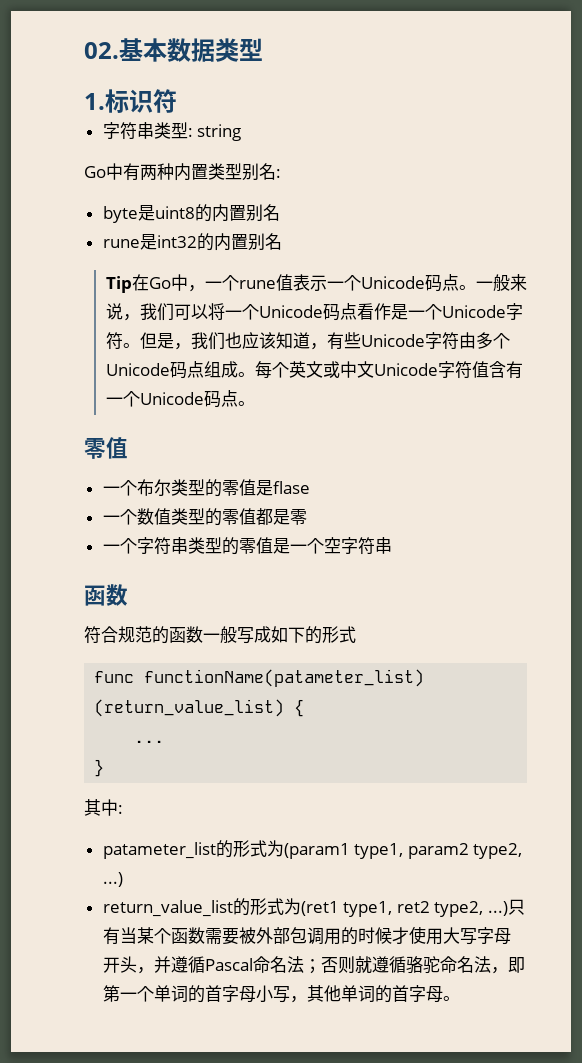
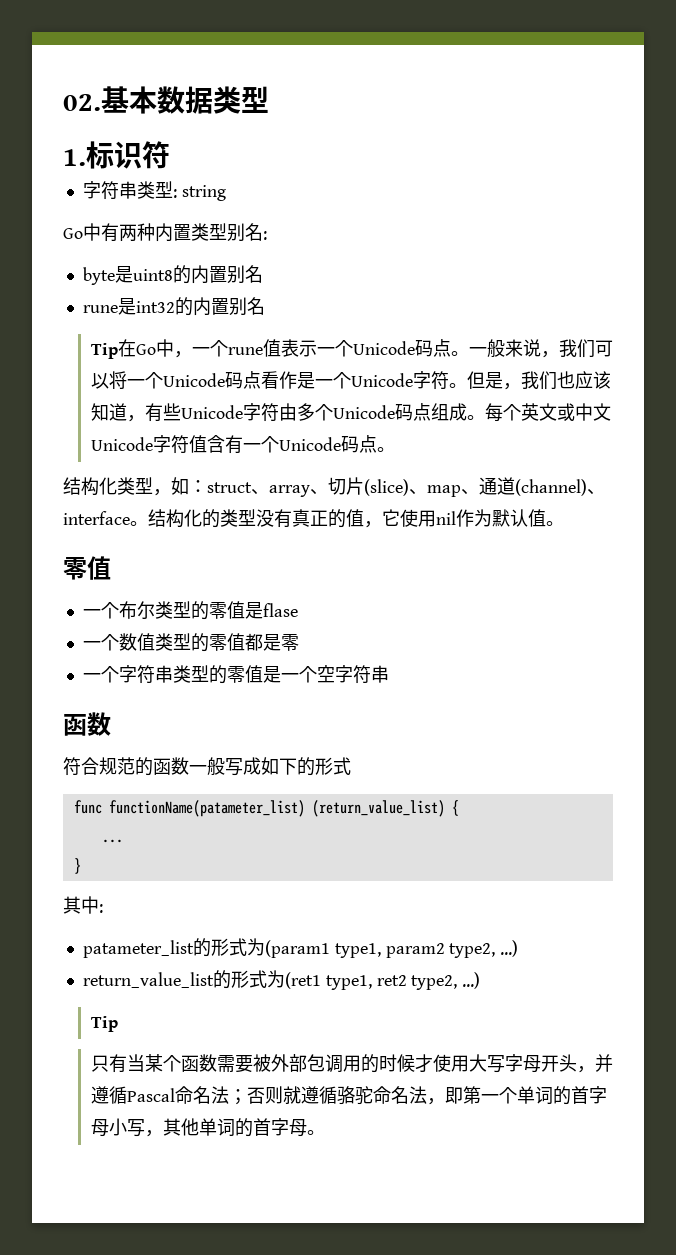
+ 结构化类型，如：struct、array、切片(slice)、map、通道(channel)、interface。结构化的类型没有真正的值，它使用nil作为默认值。
- return_value_list的形式为(ret1 type1, ret2 type2, ...)只有当某个函数需要被外部包调用的时候才使用大写字母开头，并遵循Pascal命名法；否则就遵循骆驼命名法，即第一个单词的首字母小写，其他单词的首字母。
+ return_value_list的形式为(ret1 type1, ret2 type2, ...)
+ Tip
+ 只有当某个函数需要被外部包调用的时候才使用大写字母开头，并遵循Pascal命名法；否则就遵循骆驼命名法，即第一个单词的首字母小写，其他单词的首字母。

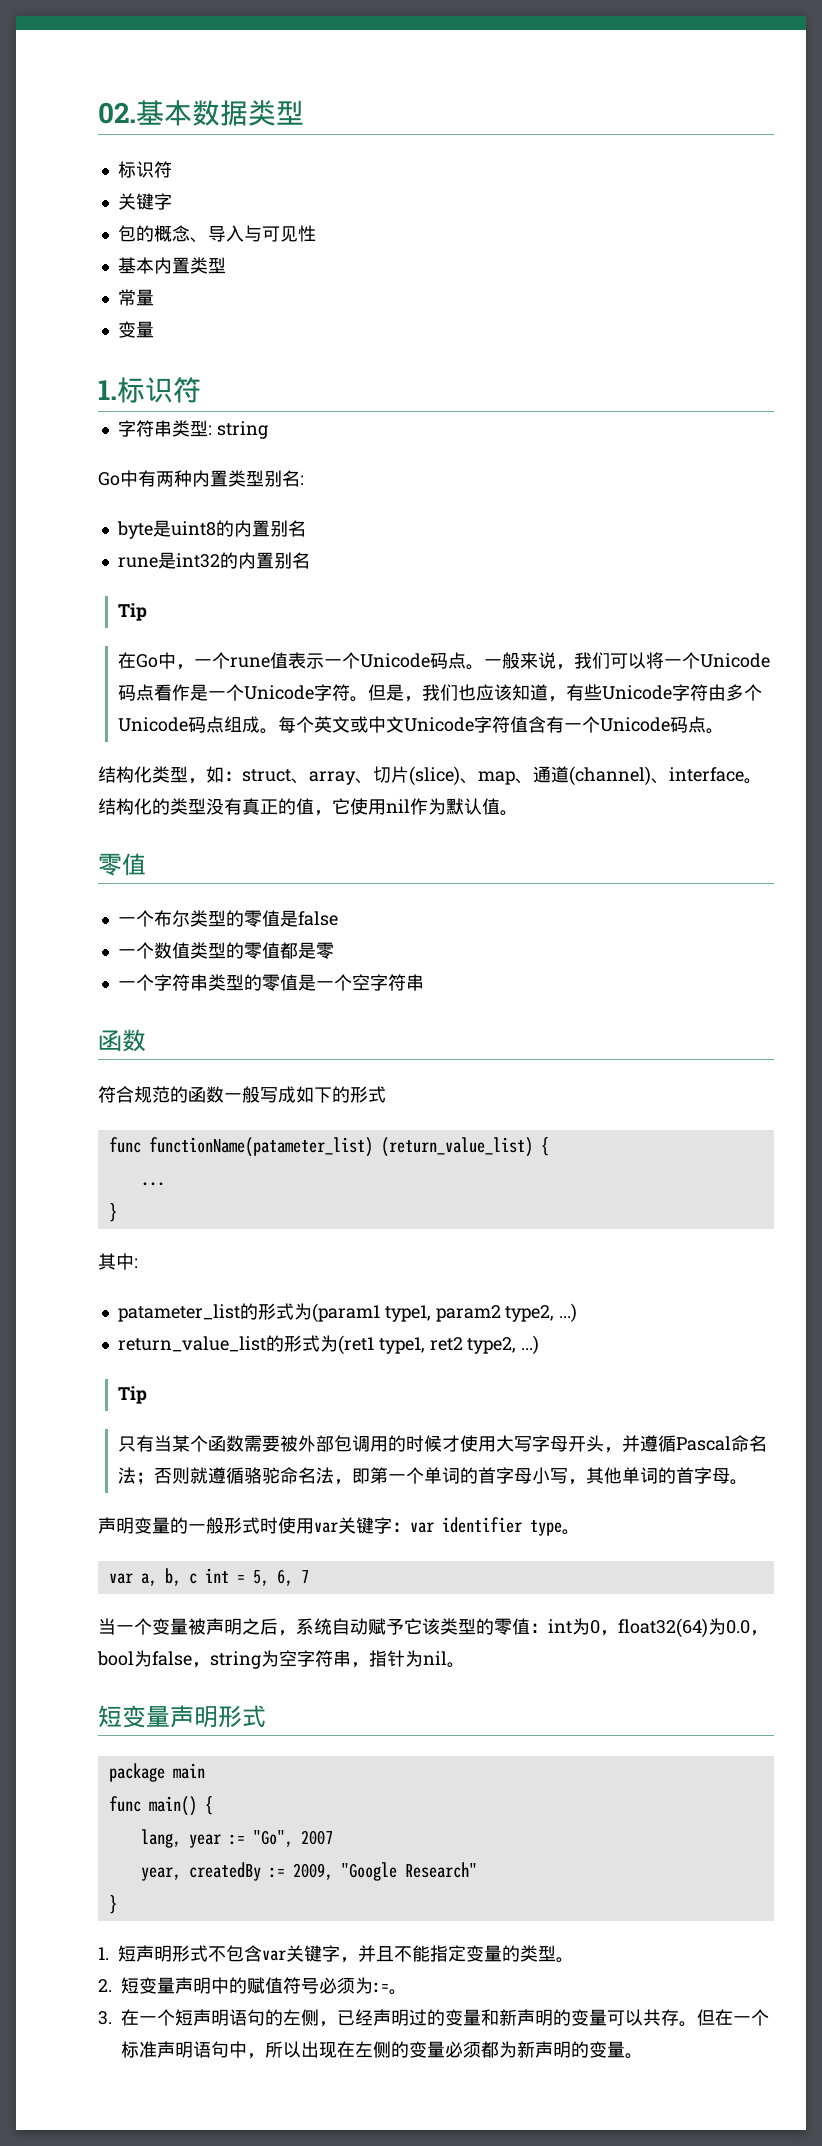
  02.基本数据类型
+ 标识符
+ 关键字
+ 包的概念、导入与可见性
+ 基本内置类型
+ 常量
+ 变量
  rune是int32的内置别名
- Tip在Go中，一个rune值表示一个Unicode码点。
+ Tip
+ 在Go中，一个rune值表示一个Unicode码点。
- 一个布尔类型的零值是flase
+ 一个布尔类型的零值是false
+ 声明变量的一般形式时使用var关键字：var identifier type。
+ var a, b, c int = 5, 6, 7
+ 当一个变量被声明之后，系统自动赋予它该类型的零值：int为0，float32(64)为0.0，bool为false，string为空字符串，指针为nil。
+ 短变量声明形式
+ package main
+ func main() {
+ lang, year := "Go", 2007
+ year, createdBy := 2009, "Google Research"
+ }
+ 1.短声明形式不包含var关键字，并且不能指定变量的类型。
+ 2.短变量声明中的赋值符号必须为:=。
+ 3.在一个短声明语句的左侧，已经声明过的变量和新声明的变量可以共存。但在一个标准声明语句中，所以出现在左侧的变量必须都为新声明的变量。

